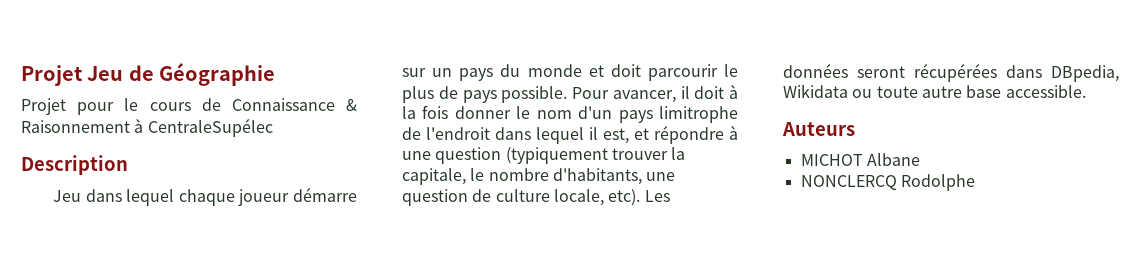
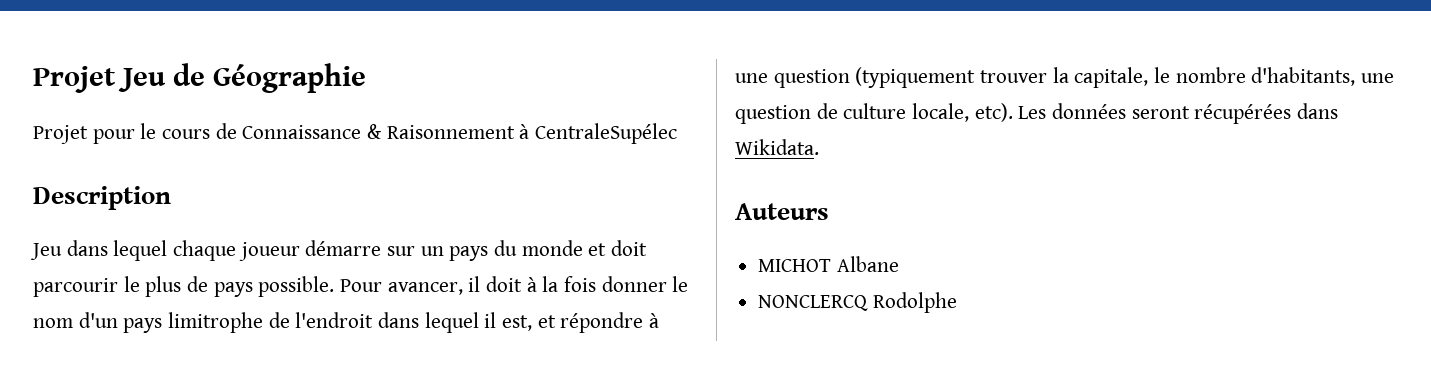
- Les données seront récupérées dans DBpedia, Wikidata ou toute autre base accessible.
+ Les données seront récupérées dans Wikidata.

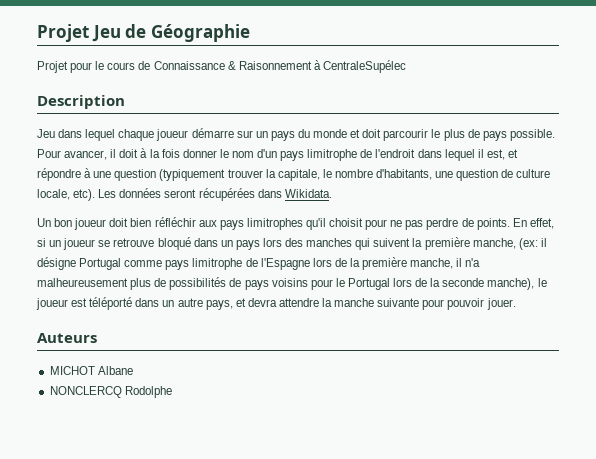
+ Un bon joueur doit bien réfléchir aux pays limitrophes qu'il choisit pour ne pas perdre de points. En effet, si un joueur se retrouve bloqué dans un pays lors des manches qui suivent la première manche, (ex: il désigne Portugal comme pays limitrophe de l'Espagne lors de la première manche, il n'a malheureusement plus de possibilités de pays voisins pour le Portugal lors de la seconde manche), le joueur est téléporté dans un autre pays, et devra attendre la manche suivante pour pouvoir jouer.

